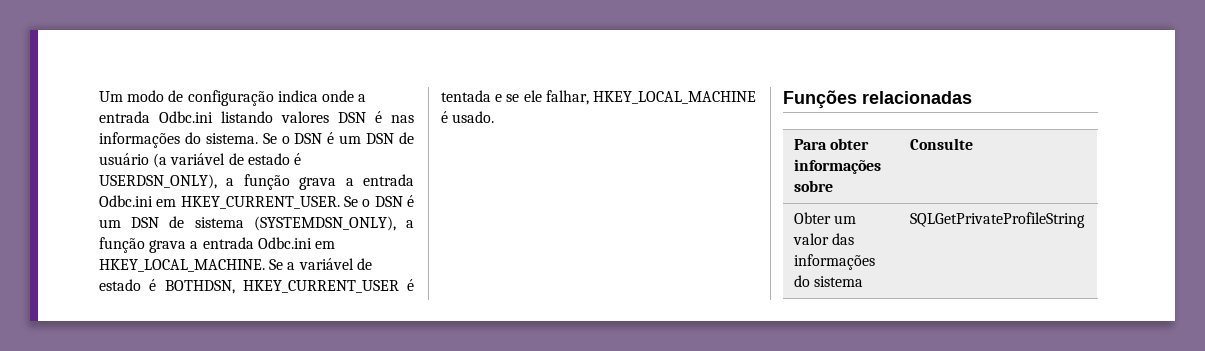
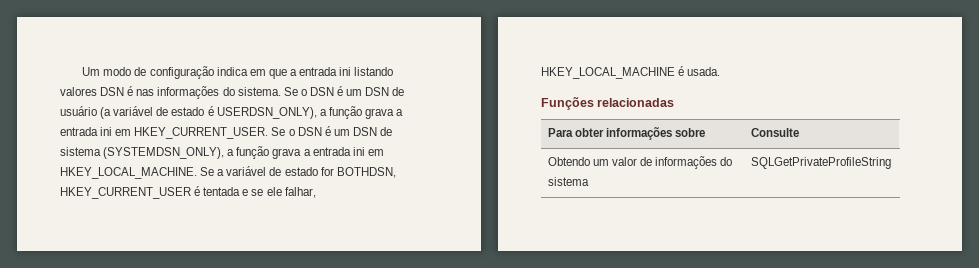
- Um modo de configuração indica onde a entrada Odbc.ini listando valores DSN é nas informações do sistema.
+ Um modo de configuração indica em que a entrada ini listando valores DSN é nas informações do sistema.
- Se o DSN é um DSN de usuário (a variável de estado é USERDSN_ONLY), a função grava a entrada Odbc.ini em HKEY_CURRENT_USER.
+ Se o DSN é um DSN de usuário (a variável de estado é USERDSN_ONLY), a função grava a entrada ini em HKEY_CURRENT_USER.
- Se o DSN é um DSN de sistema (SYSTEMDSN_ONLY), a função grava a entrada Odbc.ini em HKEY_LOCAL_MACHINE.
+ Se o DSN é um DSN de sistema (SYSTEMDSN_ONLY), a função grava a entrada ini em HKEY_LOCAL_MACHINE.
- Se a variável de estado é BOTHDSN, HKEY_CURRENT_USER é tentada e se ele falhar, HKEY_LOCAL_MACHINE é usado.
+ Se a variável de estado for BOTHDSN, HKEY_CURRENT_USER é tentada e se ele falhar, HKEY_LOCAL_MACHINE é usada.
- Obter um valor das informações do sistema | SQLGetPrivateProfileString
+ Obtendo um valor de informações do sistema | SQLGetPrivateProfileString

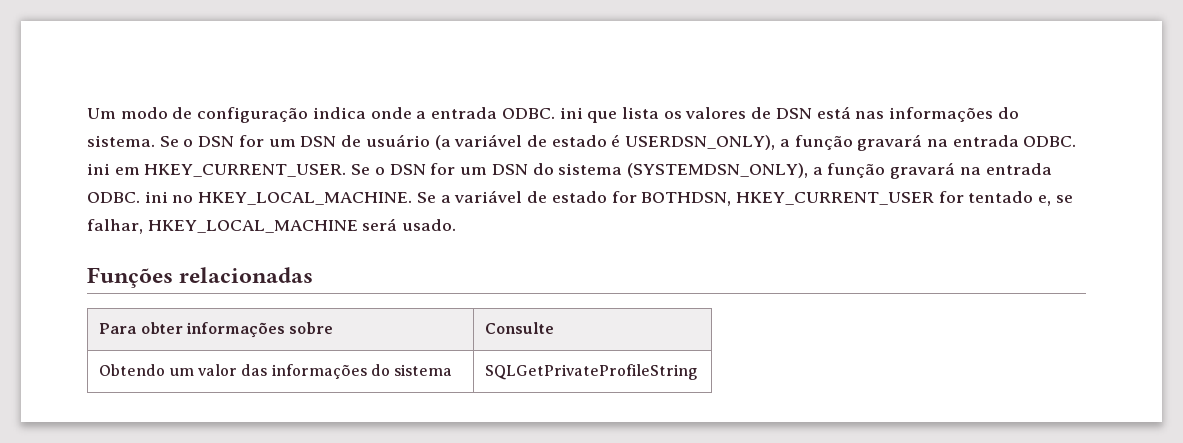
- Um modo de configuração indica em que a entrada ini listando valores DSN é nas informações do sistema.
+ Um modo de configuração indica onde a entrada ODBC. ini que lista os valores de DSN está nas informações do sistema.
- Se o DSN é um DSN de usuário (a variável de estado é USERDSN_ONLY), a função grava a entrada ini em HKEY_CURRENT_USER.
+ Se o DSN for um DSN de usuário (a variável de estado é USERDSN_ONLY), a função gravará na entrada ODBC. ini em HKEY_CURRENT_USER.
- Se o DSN é um DSN de sistema (SYSTEMDSN_ONLY), a função grava a entrada ini em HKEY_LOCAL_MACHINE.
+ Se o DSN for um DSN do sistema (SYSTEMDSN_ONLY), a função gravará na entrada ODBC. ini no HKEY_LOCAL_MACHINE.
- Se a variável de estado for BOTHDSN, HKEY_CURRENT_USER é tentada e se ele falhar, HKEY_LOCAL_MACHINE é usada.
+ Se a variável de estado for BOTHDSN, HKEY_CURRENT_USER for tentado e, se falhar, HKEY_LOCAL_MACHINE será usado.
- Obtendo um valor de informações do sistema | SQLGetPrivateProfileString
+ Obtendo um valor das informações do sistema | SQLGetPrivateProfileString

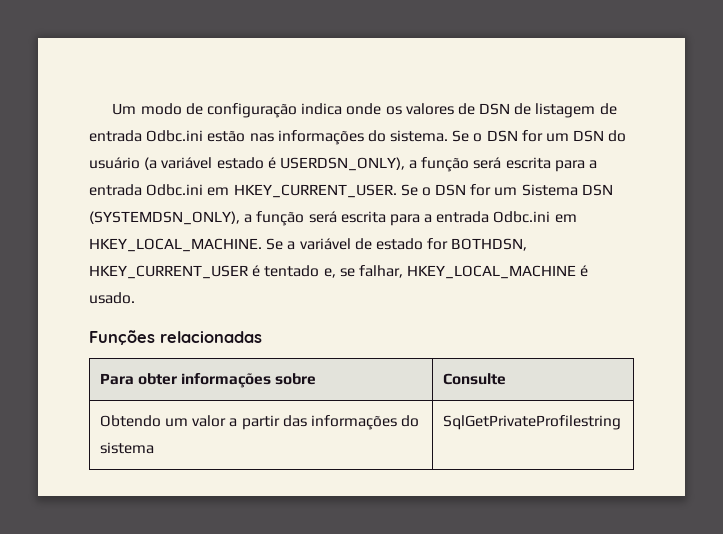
- Um modo de configuração indica onde a entrada ODBC. ini que lista os valores de DSN está nas informações do sistema.
+ Um modo de configuração indica onde os valores de DSN de listagem de entrada Odbc.ini estão nas informações do sistema.
- Se o DSN for um DSN de usuário (a variável de estado é USERDSN_ONLY), a função gravará na entrada ODBC. ini em HKEY_CURRENT_USER.
+ Se o DSN for um DSN do usuário (a variável estado é USERDSN_ONLY), a função será escrita para a entrada Odbc.ini em HKEY_CURRENT_USER.
- Se o DSN for um DSN do sistema (SYSTEMDSN_ONLY), a função gravará na entrada ODBC. ini no HKEY_LOCAL_MACHINE.
+ Se o DSN for um Sistema DSN (SYSTEMDSN_ONLY), a função será escrita para a entrada Odbc.ini em HKEY_LOCAL_MACHINE.
- Se a variável de estado for BOTHDSN, HKEY_CURRENT_USER for tentado e, se falhar, HKEY_LOCAL_MACHINE será usado.
+ Se a variável de estado for BOTHDSN, HKEY_CURRENT_USER é tentado e, se falhar, HKEY_LOCAL_MACHINE é usado.
- Obtendo um valor das informações do sistema | SQLGetPrivateProfileString
+ Obtendo um valor a partir das informações do sistema | SqlGetPrivateProfilestring

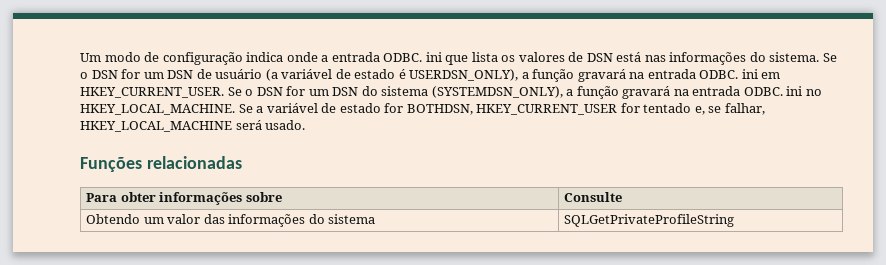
- Um modo de configuração indica onde os valores de DSN de listagem de entrada Odbc.ini estão nas informações do sistema.
+ Um modo de configuração indica onde a entrada ODBC. ini que lista os valores de DSN está nas informações do sistema.
- Se o DSN for um DSN do usuário (a variável estado é USERDSN_ONLY), a função será escrita para a entrada Odbc.ini em HKEY_CURRENT_USER.
+ Se o DSN for um DSN de usuário (a variável de estado é USERDSN_ONLY), a função gravará na entrada ODBC. ini em HKEY_CURRENT_USER.
- Se o DSN for um Sistema DSN (SYSTEMDSN_ONLY), a função será escrita para a entrada Odbc.ini em HKEY_LOCAL_MACHINE.
+ Se o DSN for um DSN do sistema (SYSTEMDSN_ONLY), a função gravará na entrada ODBC. ini no HKEY_LOCAL_MACHINE.
- Se a variável de estado for BOTHDSN, HKEY_CURRENT_USER é tentado e, se falhar, HKEY_LOCAL_MACHINE é usado.
+ Se a variável de estado for BOTHDSN, HKEY_CURRENT_USER for tentado e, se falhar, HKEY_LOCAL_MACHINE será usado.
- Obtendo um valor a partir das informações do sistema | SqlGetPrivateProfilestring
+ Obtendo um valor das informações do sistema | SQLGetPrivateProfileString

